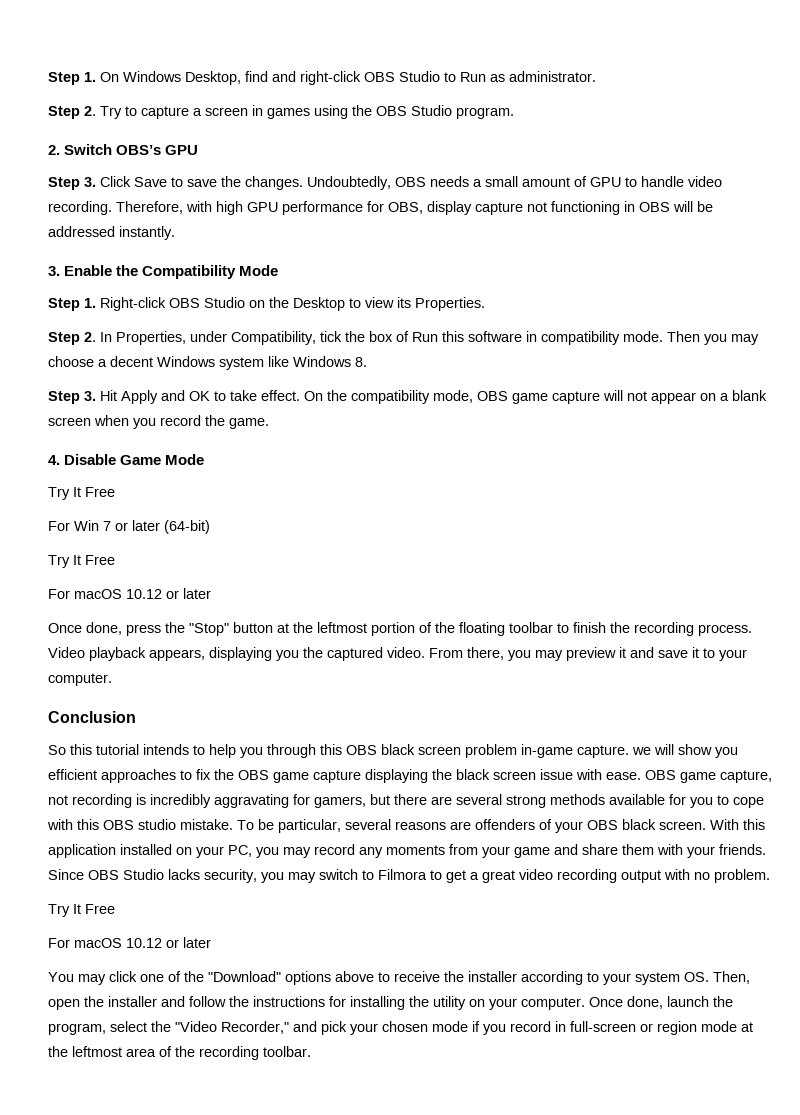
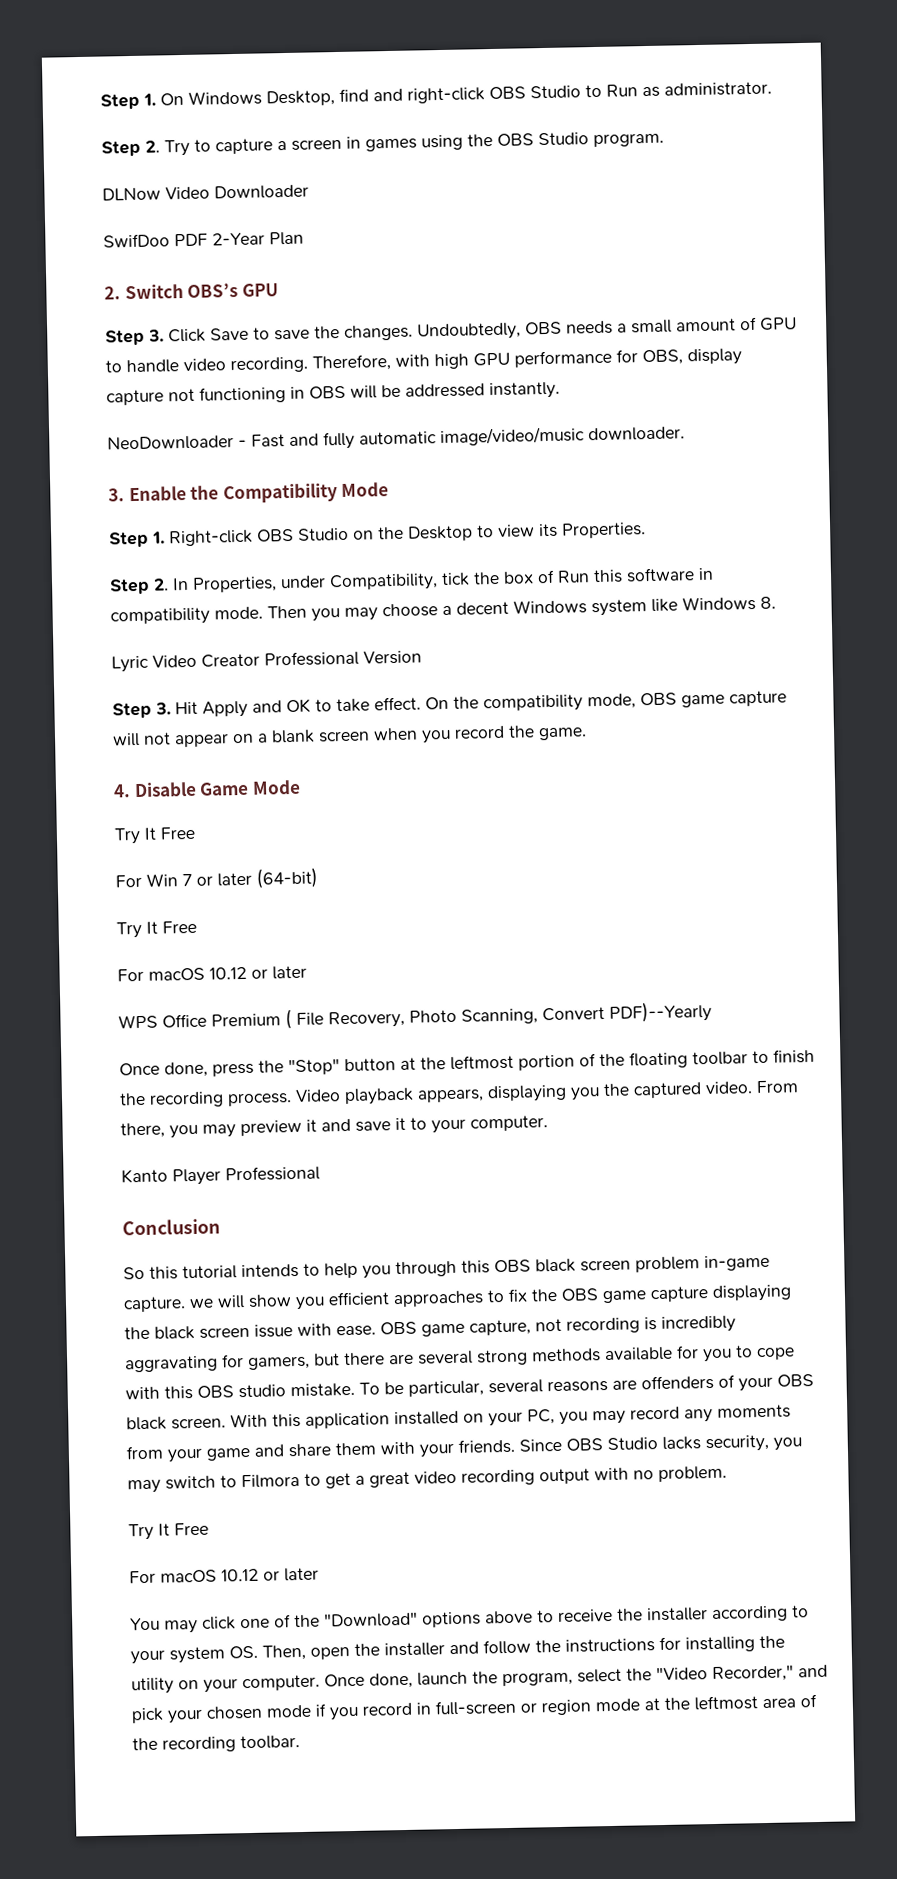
+ DLNow Video Downloader
+ SwifDoo PDF 2-Year Plan
+ NeoDownloader - Fast and fully automatic image/video/music downloader.
+ Lyric Video Creator Professional Version
+ WPS Office Premium ( File Recovery, Photo Scanning, Convert PDF)--Yearly
+ Kanto Player Professional

